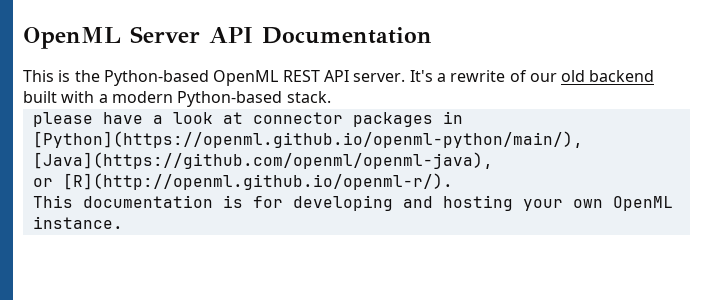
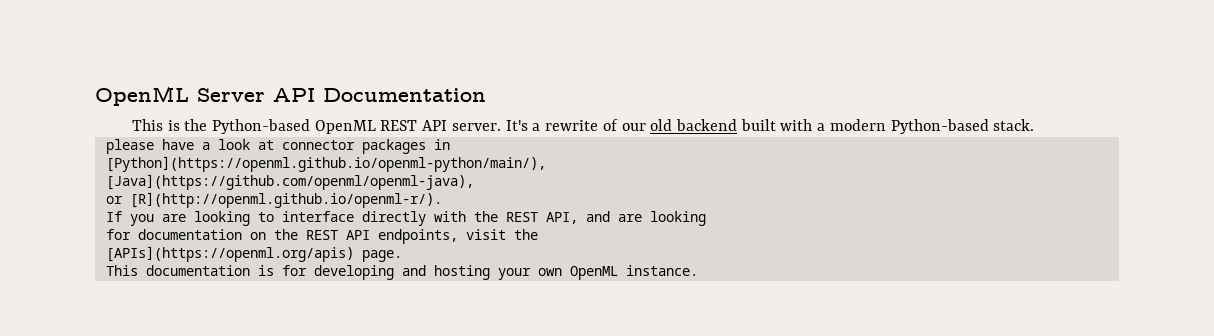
+ If you are looking to interface directly with the REST API, and are looking
+ for documentation on the REST API endpoints, visit the
+ [APIs](https://openml.org/apis) page.

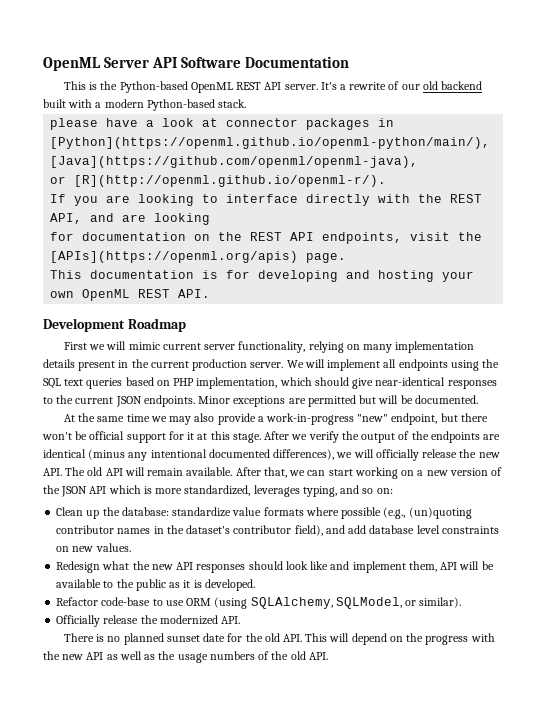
- OpenML Server API Documentation
+ OpenML Server API Software Documentation
- This documentation is for developing and hosting your own OpenML instance.
+ This documentation is for developing and hosting your own OpenML REST API.
+ Development Roadmap
+ First we will mimic current server functionality, relying on many implementation details present in the current production server. We will implement all endpoints using the SQL text queries based on PHP implementation, which should give near-identical responses to the current JSON endpoints. Minor exceptions are permitted but will be documented.
+ At the same time we may also provide a work-in-progress "new" endpoint, but there won't be official support for it at this stage. After we verify the output of the endpoints are identical (minus any intentional documented differences), we will officially release the new API. The old API will remain available. After that, we can start working on a new version of the JSON API which is more standardized, leverages typing, and so on:
+ Clean up the database: standardize value formats where possible (e.g., (un)quoting contributor names in the dataset's contributor field), and add database level constraints on new values.
+ Redesign what the new API responses should look like and implement them, API will be available to the public as it is developed.
+ Refactor code-base to use ORM (using SQLAlchemy, SQLModel, or similar).
+ Officially release the modernized API.
+ There is no planned sunset date for the old API. This will depend on the progress with the new API as well as the usage numbers of the old API.

